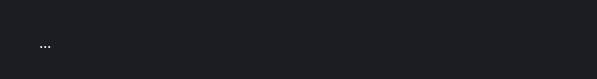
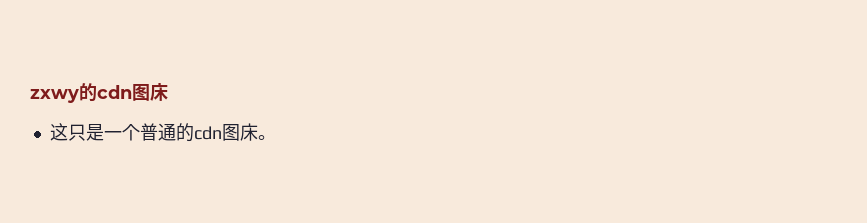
- ...
+ zxwy的cdn图床
+ 这只是一个普通的cdn图床。

